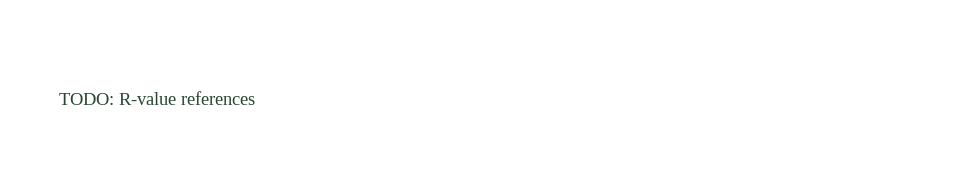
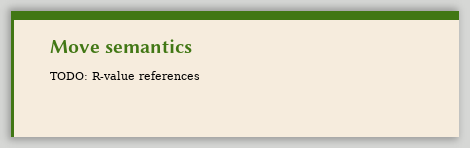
+ Move semantics

